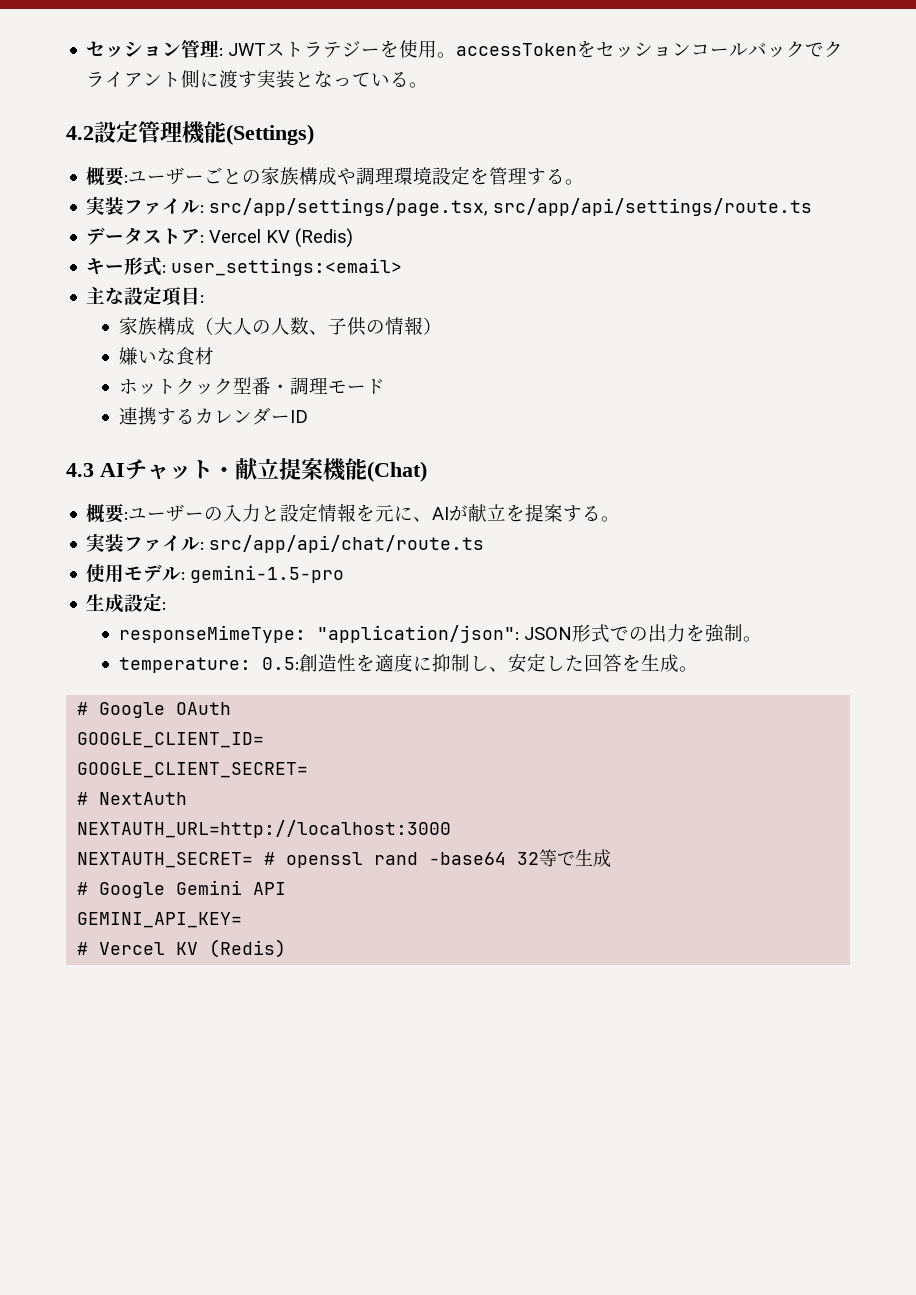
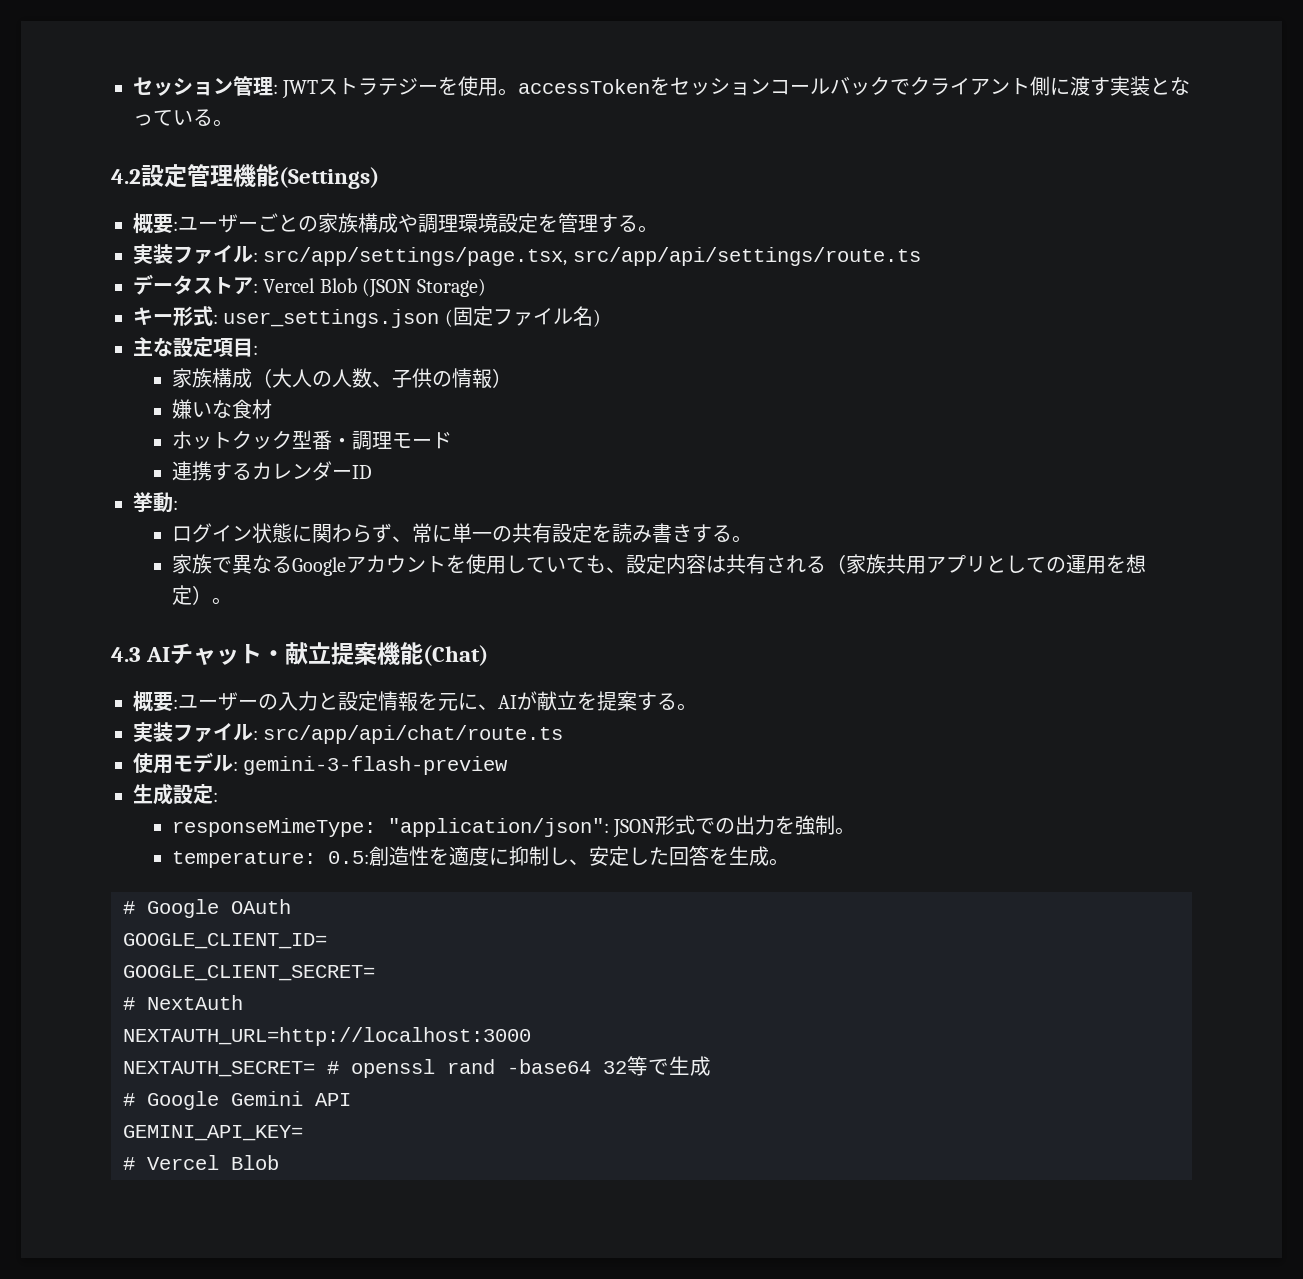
- データストア: Vercel KV (Redis)
+ データストア: Vercel Blob (JSON Storage)
- キー形式: user_settings:<email>
+ キー形式: user_settings.json (固定ファイル名)
+ 挙動:
+ ログイン状態に関わらず、常に単一の共有設定を読み書きする。
+ 家族で異なるGoogleアカウントを使用していても、設定内容は共有される（家族共用アプリとしての運用を想定）。
- 使用モデル: gemini-1.5-pro
+ 使用モデル: gemini-3-flash-preview
- # Vercel KV (Redis)
+ # Vercel Blob

